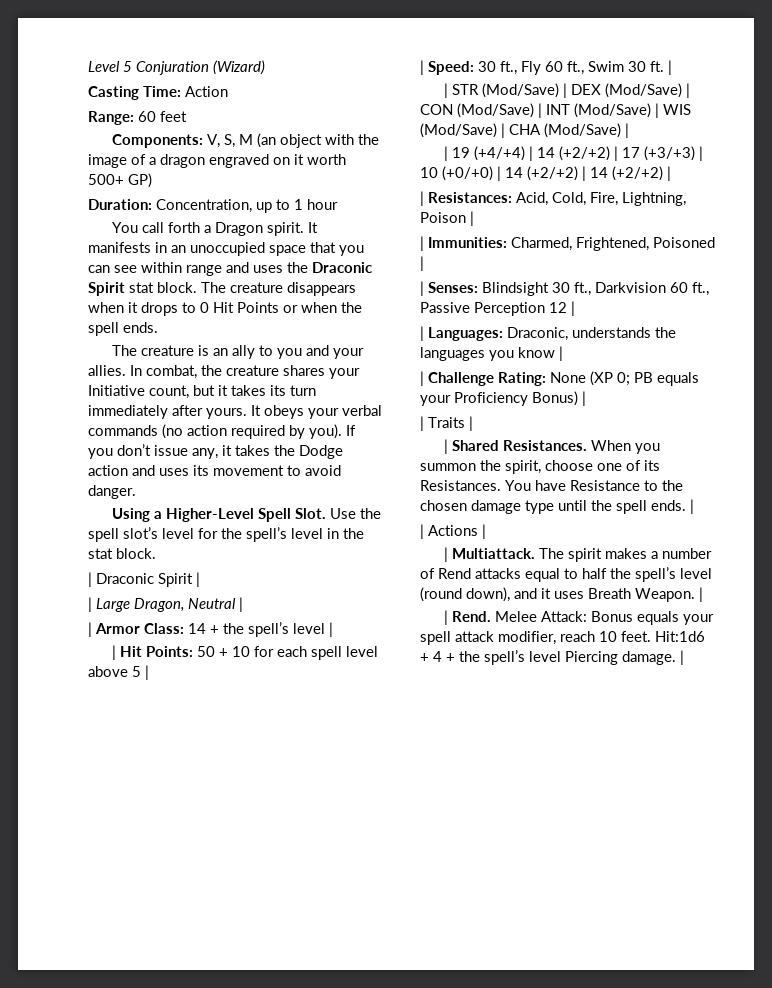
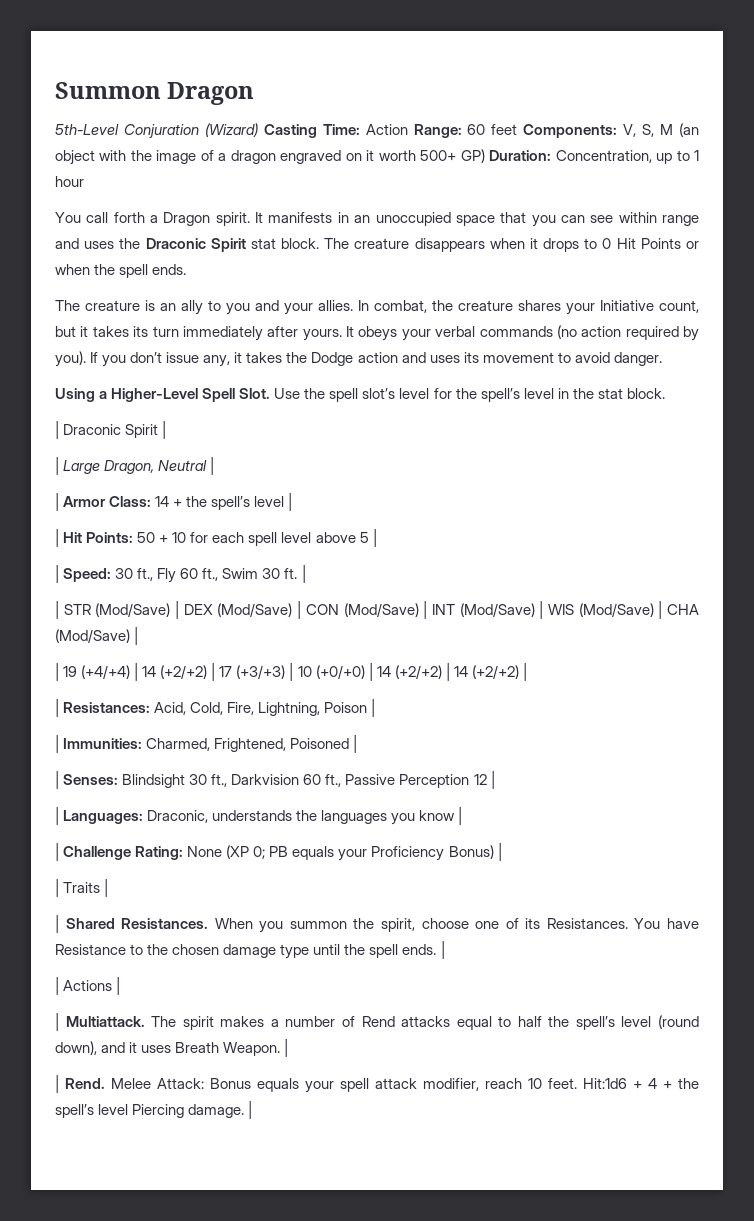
- Level 5 Conjuration (Wizard)
- Casting Time: Action
- Range: 60 feet
- Components: V, S, M (an object with the image of a dragon engraved on it worth 500+ GP)
- Duration: Concentration, up to 1 hour
+ Summon Dragon
+ 5th-Level Conjuration (Wizard) Casting Time: Action Range: 60 feet Components: V, S, M (an object with the image of a dragon engraved on it worth 500+ GP) Duration: Concentration, up to 1 hour

